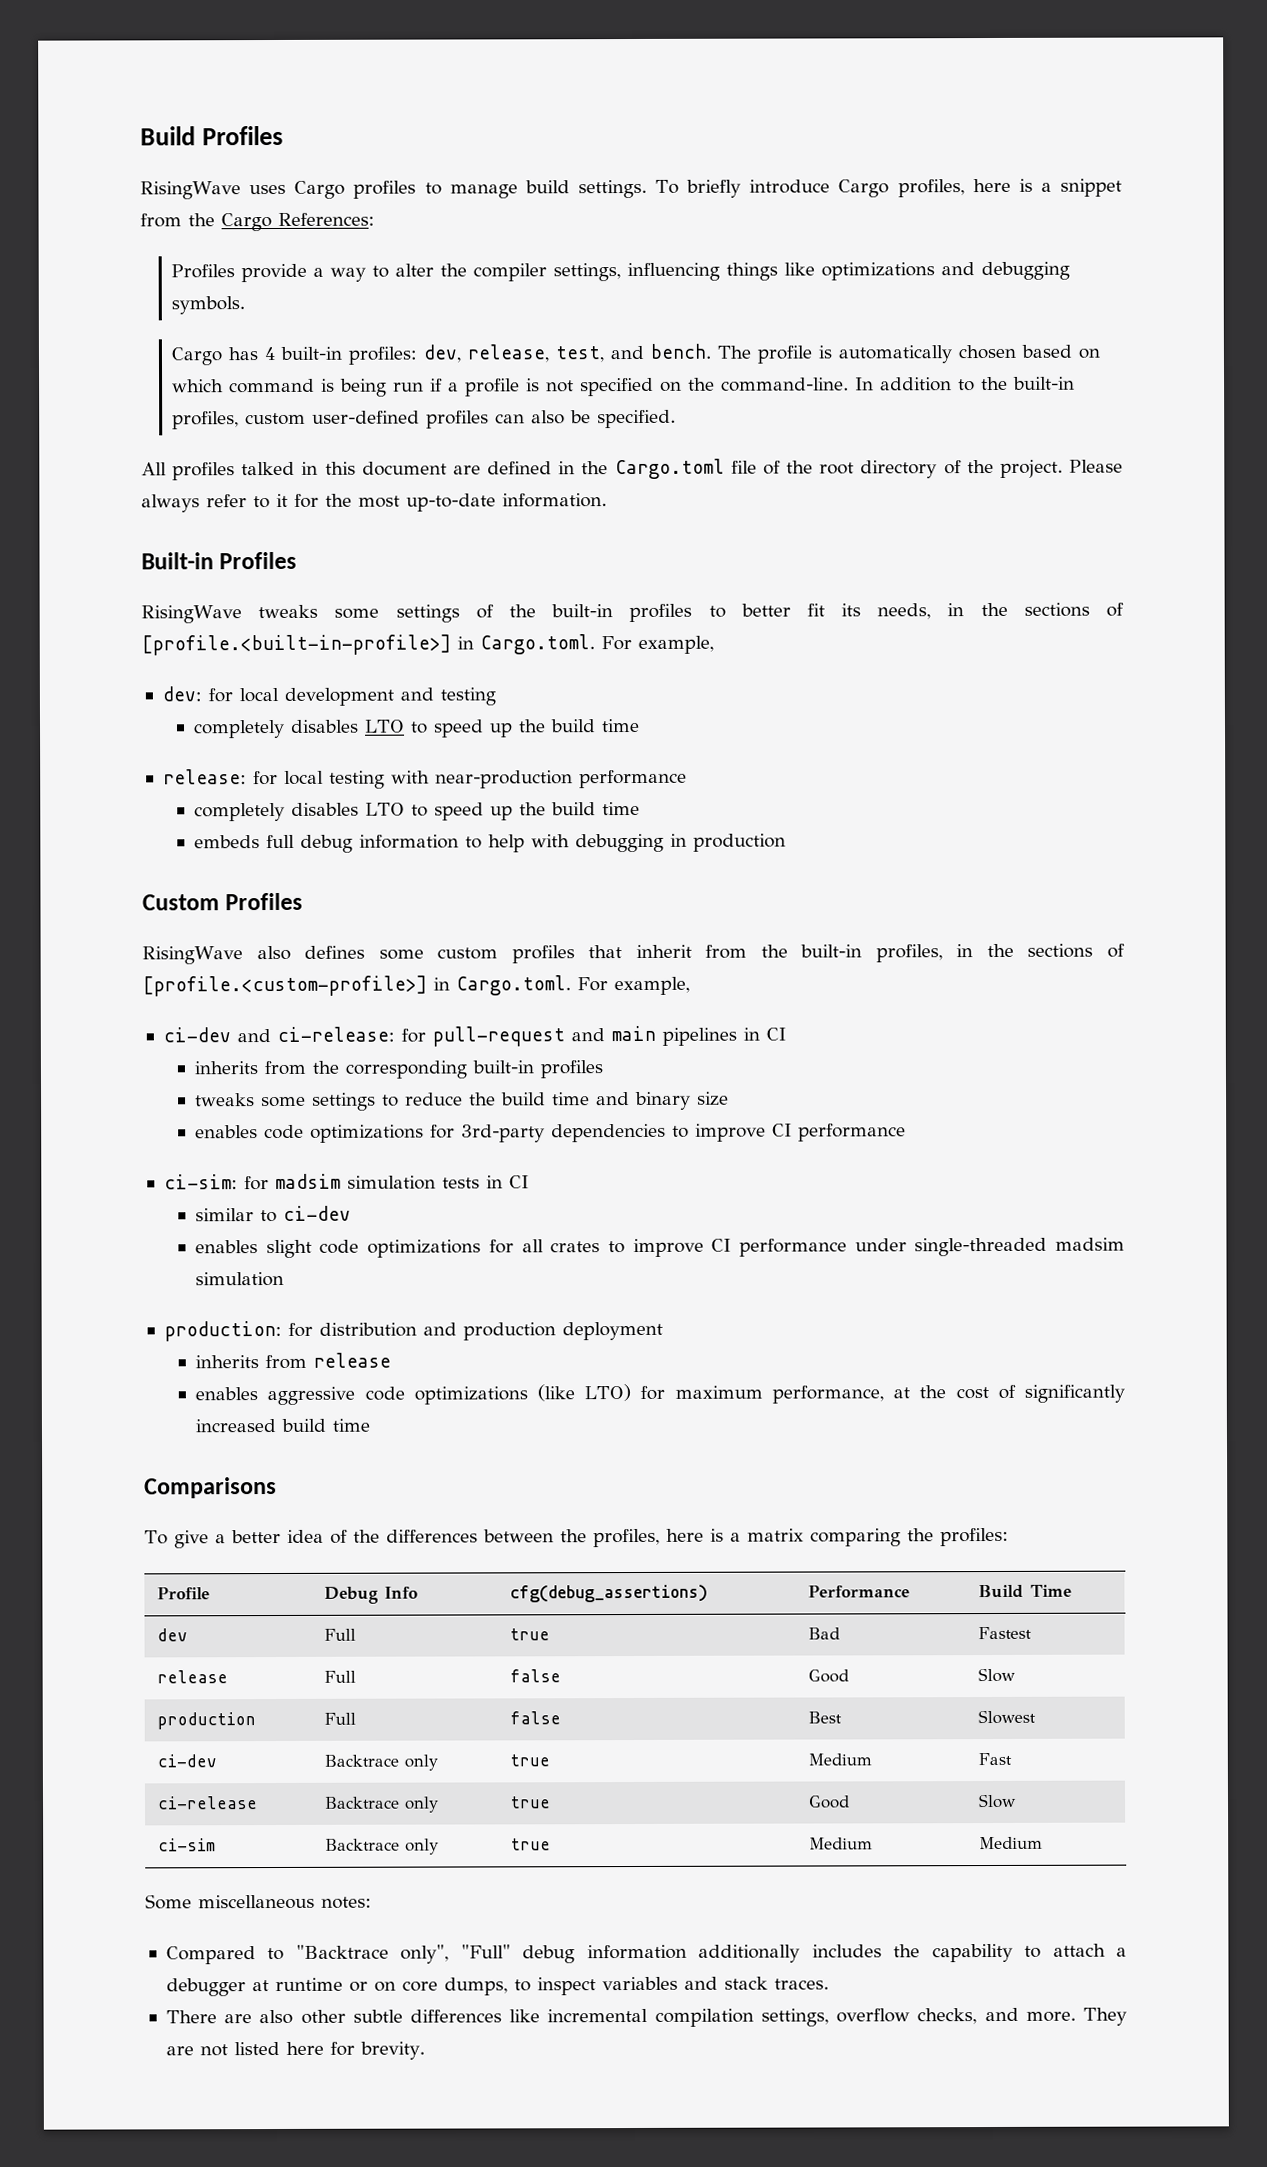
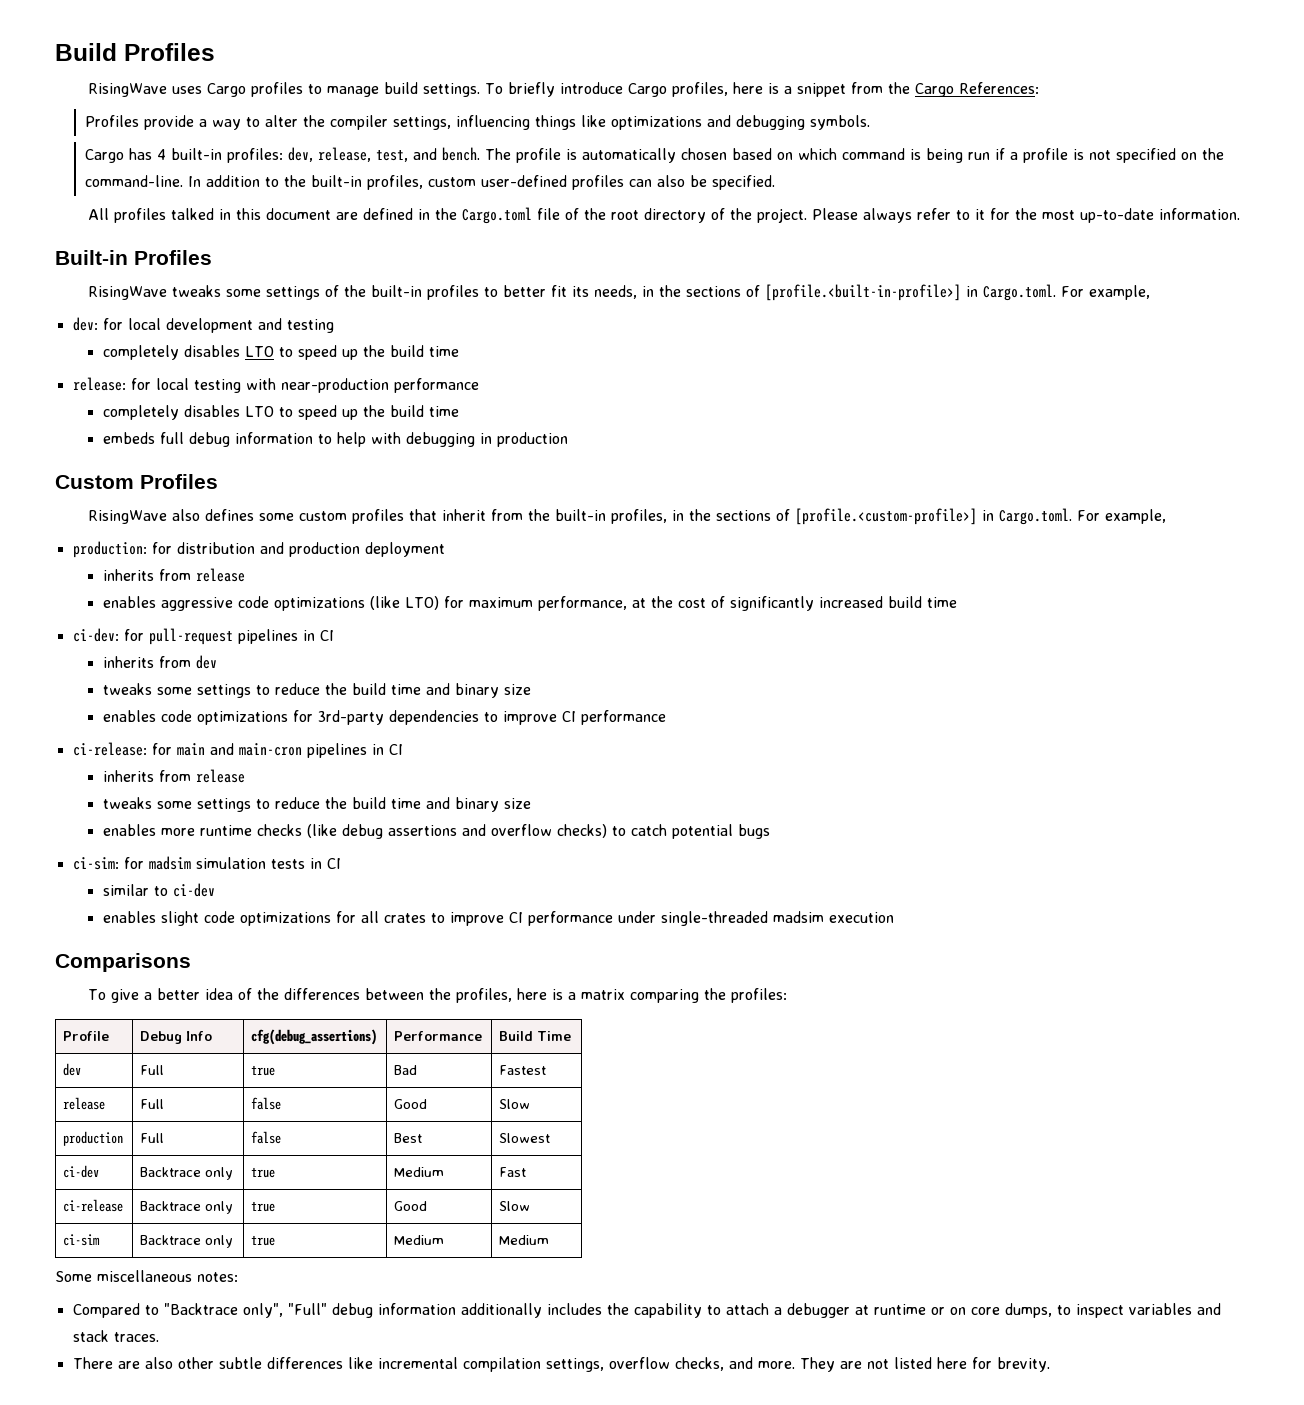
- ci-dev and ci-release: for pull-request and main pipelines in CI
- inherits from the corresponding built-in profiles
- tweaks some settings to reduce the build time and binary size
- enables code optimizations for 3rd-party dependencies to improve CI performance
- ci-sim: for madsim simulation tests in CI
- similar to ci-dev
- enables slight code optimizations for all crates to improve CI performance under single-threaded madsim simulation
+ ci-dev: for pull-request pipelines in CI
+ inherits from dev
+ tweaks some settings to reduce the build time and binary size
+ enables code optimizations for 3rd-party dependencies to improve CI performance
+ ci-release: for main and main-cron pipelines in CI
+ inherits from release
+ tweaks some settings to reduce the build time and binary size
+ enables more runtime checks (like debug assertions and overflow checks) to catch potential bugs
+ ci-sim: for madsim simulation tests in CI
+ similar to ci-dev
+ enables slight code optimizations for all crates to improve CI performance under single-threaded madsim execution

